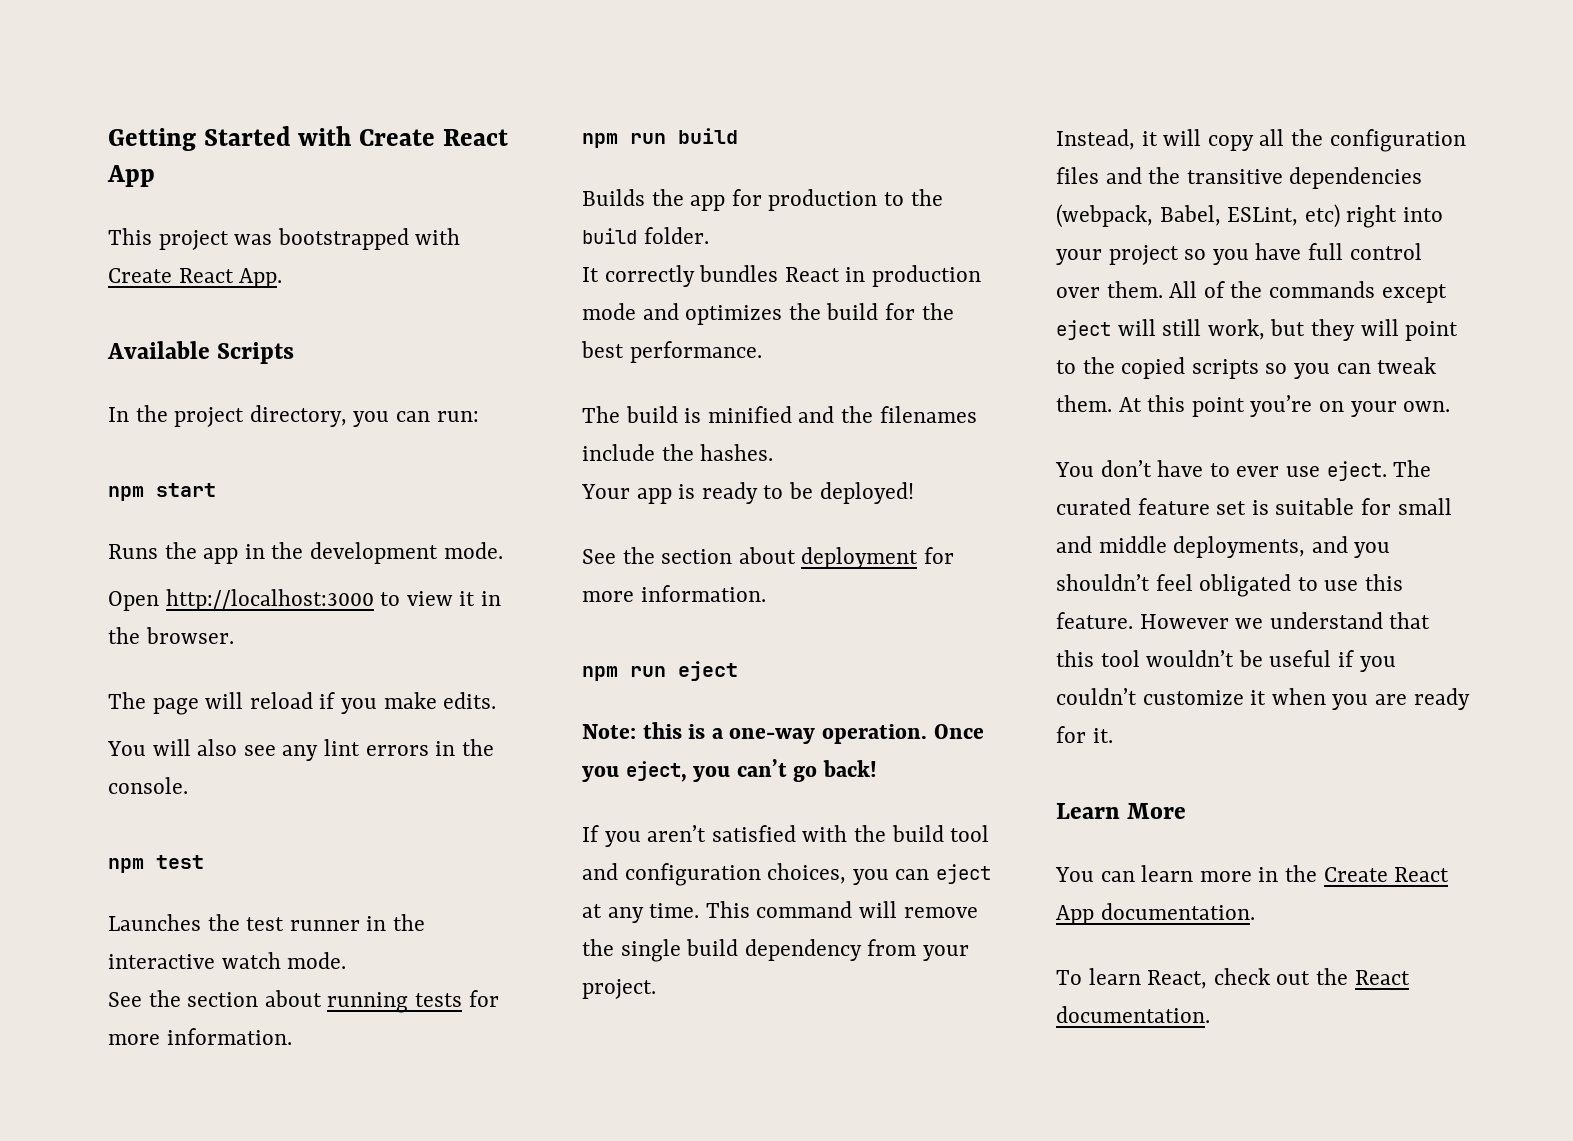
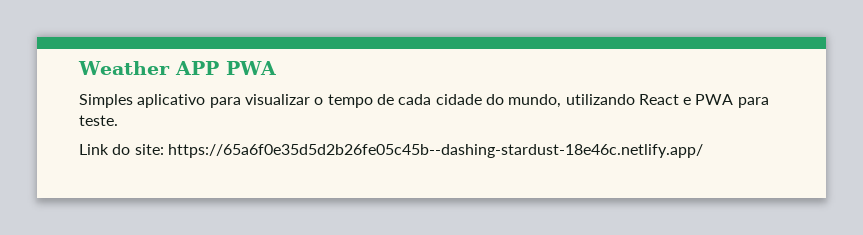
- Getting Started with Create React App
- This project was bootstrapped with Create React App.
- Available Scripts
- In the project directory, you can run:
- npm start
- Runs the app in the development mode.
- Open http://localhost:3000 to view it in the browser.
- The page will reload if you make edits.
- You will also see any lint errors in the console.
- npm test
- Launches the test runner in the interactive watch mode.
- See the section about running tests for more information.
- npm run build
- Builds the app for production to the build folder.
- It correctly bundles React in production mode and optimizes the build for the best performance.
- The build is minified and the filenames include the hashes.
- Your app is ready to be deployed!
- See the section about deployment for more information.
- npm run eject
- Note: this is a one-way operation. Once you eject, you can’t go back!
- If you aren’t satisfied with the build tool and configuration choices, you can eject at any time. This command will remove the single build dependency from your project.
- Instead, it will copy all the configuration files and the transitive dependencies (webpack, Babel, ESLint, etc) right into your project so you have full control over them. All of the commands except eject will still work, but they will point to the copied scripts so you can tweak them. At this point you’re on your own.
- You don’t have to ever use eject. The curated feature set is suitable for small and middle deployments, and you shouldn’t feel obligated to use this feature. However we understand that this tool wouldn’t be useful if you couldn’t customize it when you are ready for it.
- Learn More
- You can learn more in the Create React App documentation.
- To learn React, check out the React documentation.
+ Weather APP PWA
+ Simples aplicativo para visualizar o tempo de cada cidade do mundo, utilizando React e PWA para teste.
+ Link do site: https://65a6f0e35d5d2b26fe05c45b--dashing-stardust-18e46c.netlify.app/

